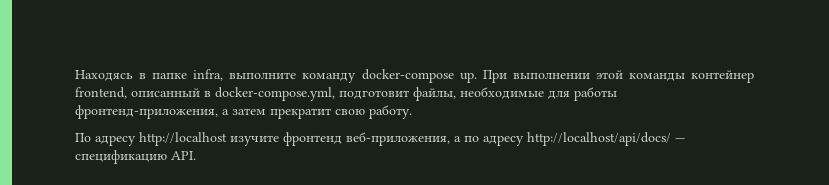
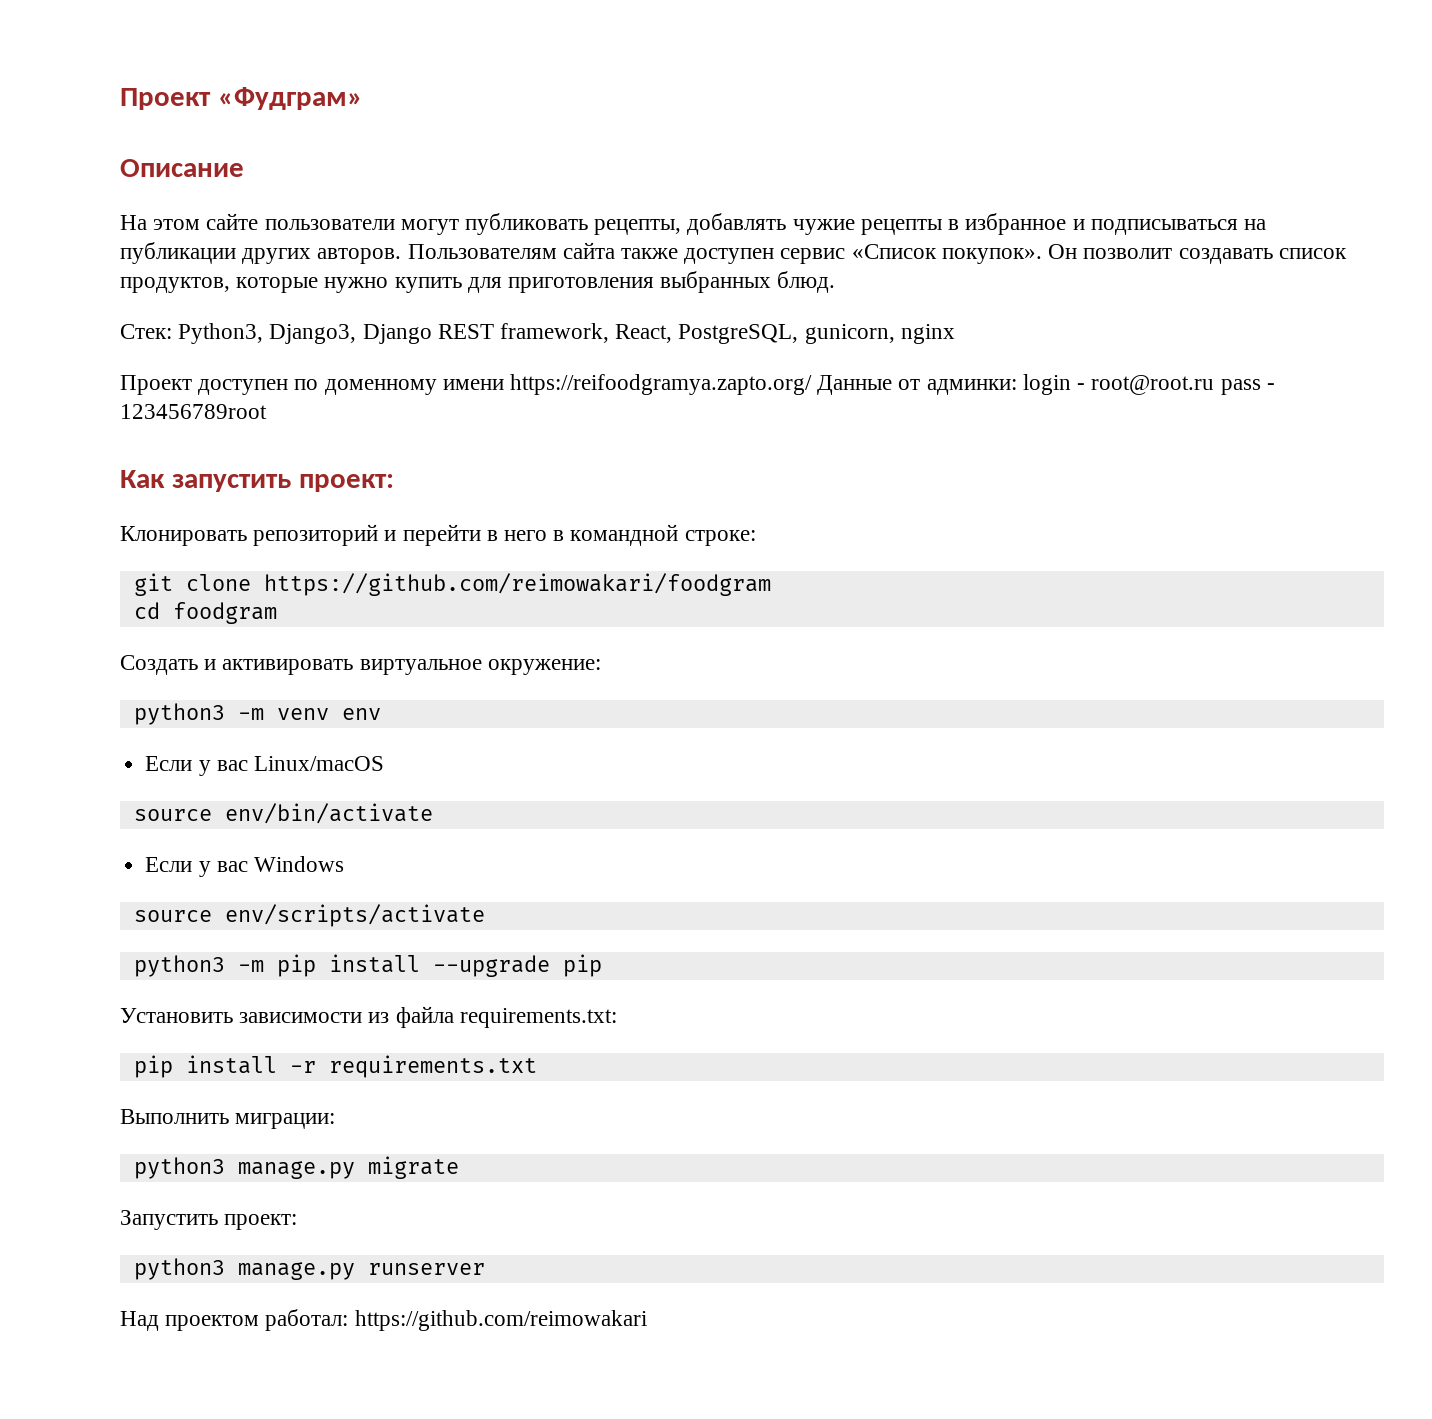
- Находясь в папке infra, выполните команду docker-compose up. При выполнении этой команды контейнер frontend, описанный в docker-compose.yml, подготовит файлы, необходимые для работы фронтенд-приложения, а затем прекратит свою работу.
- По адресу http://localhost изучите фронтенд веб-приложения, а по адресу http://localhost/api/docs/ — спецификацию API.
+ Проект «Фудграм»
+ Описание
+ На этом сайте пользователи могут публиковать рецепты, добавлять чужие рецепты в избранное и подписываться на публикации других авторов. Пользователям сайта также доступен сервис «Список покупок». Он позволит создавать список продуктов, которые нужно купить для приготовления выбранных блюд.
+ Стек: Python3, Django3, Django REST framework, React, PostgreSQL, gunicorn, nginx
+ Проект доступен по доменному имени https://reifoodgramya.zapto.org/ Данные от админки: login - root@root.ru pass - 123456789root
+ Как запустить проект:
+ Клонировать репозиторий и перейти в него в командной строке:
+ git clone https://github.com/reimowakari/foodgram
+ cd foodgram
+ Cоздать и активировать виртуальное окружение:
+ python3 -m venv env
+ Если у вас Linux/macOS
+ source env/bin/activate
+ Если у вас Windows
+ source env/scripts/activate
+ python3 -m pip install --upgrade pip
+ Установить зависимости из файла requirements.txt:
+ pip install -r requirements.txt
+ Выполнить миграции:
+ python3 manage.py migrate
+ Запустить проект:
+ python3 manage.py runserver
+ Над проектом работал: https://github.com/reimowakari

